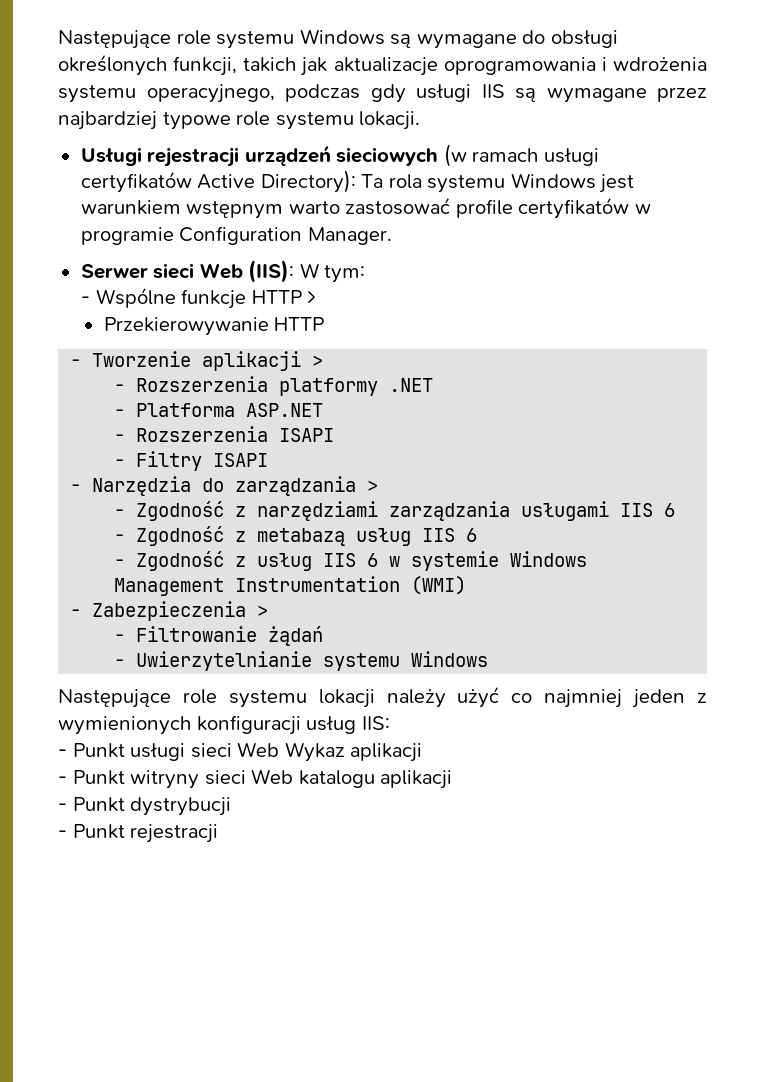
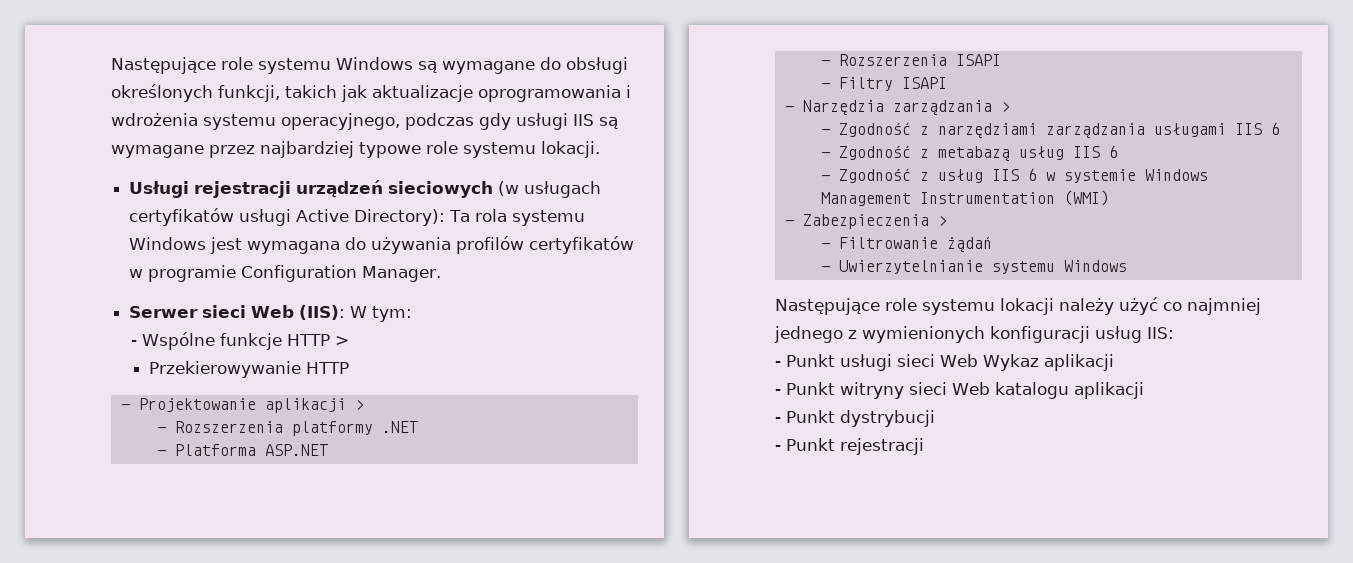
- Usługi rejestracji urządzeń sieciowych (w ramach usługi certyfikatów Active Directory): Ta rola systemu Windows jest warunkiem wstępnym warto zastosować profile certyfikatów w programie Configuration Manager.
+ Usługi rejestracji urządzeń sieciowych (w usługach certyfikatów usługi Active Directory): Ta rola systemu Windows jest wymagana do używania profilów certyfikatów w programie Configuration Manager.
- - Tworzenie aplikacji >
+ - Projektowanie aplikacji >
- - Narzędzia do zarządzania >
+ - Narzędzia zarządzania >
- Następujące role systemu lokacji należy użyć co najmniej jeden z wymienionych konfiguracji usług IIS:
+ Następujące role systemu lokacji należy użyć co najmniej jednego z wymienionych konfiguracji usług IIS:

